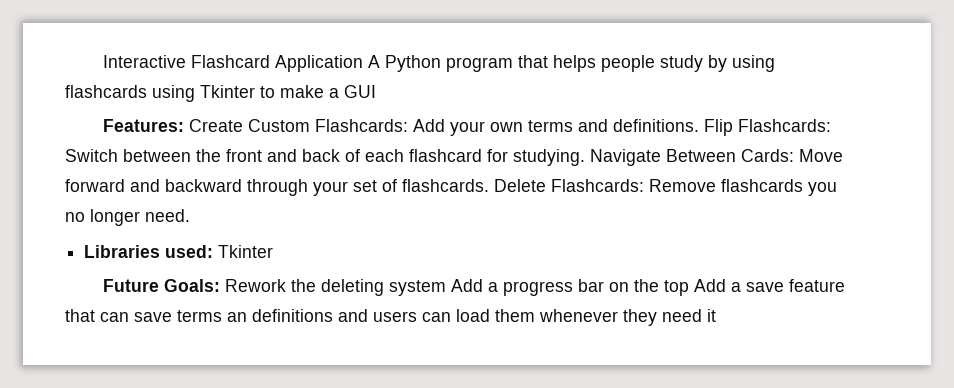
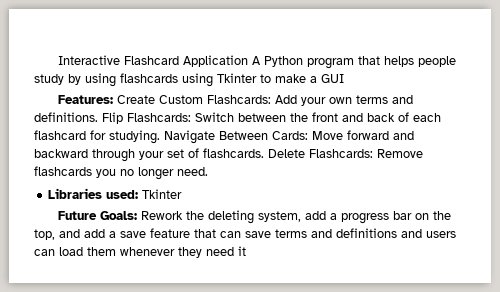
- Future Goals: Rework the deleting system Add a progress bar on the top Add a save feature that can save terms an definitions and users can load them whenever they need it
+ Future Goals: Rework the deleting system, add a progress bar on the top, and add a save feature that can save terms and definitions and users can load them whenever they need it

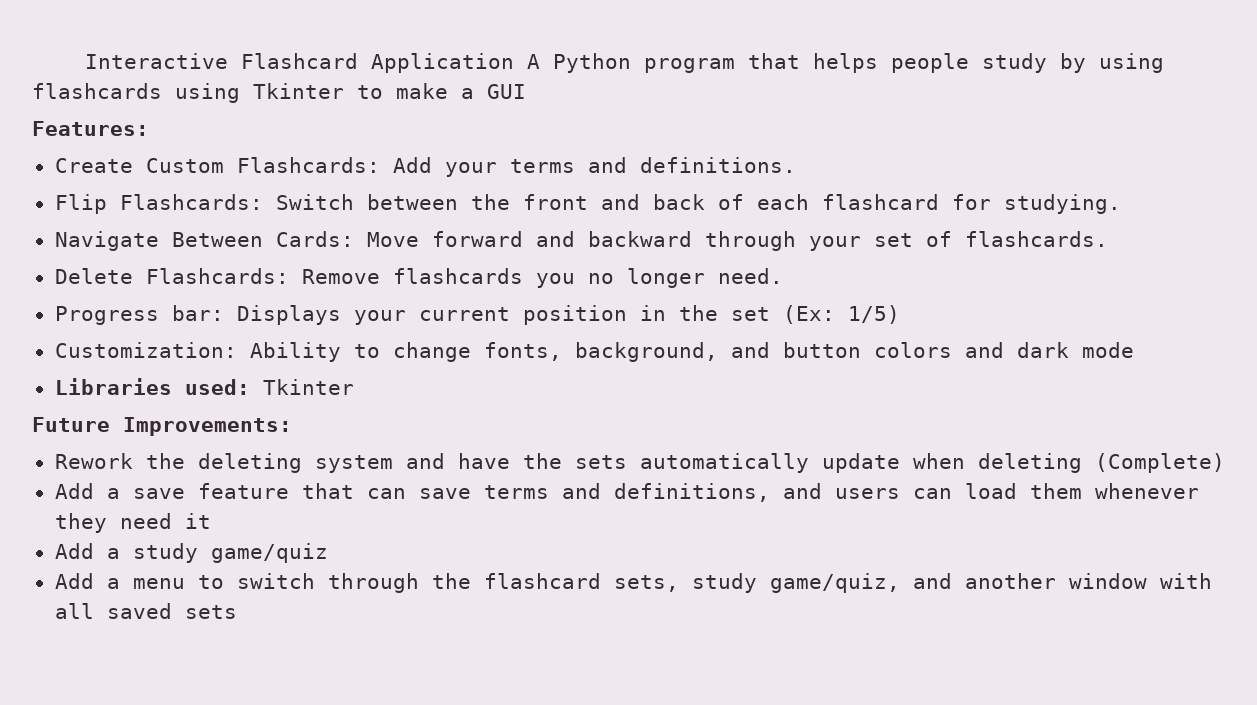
- Features: Create Custom Flashcards: Add your own terms and definitions. Flip Flashcards: Switch between the front and back of each flashcard for studying. Navigate Between Cards: Move forward and backward through your set of flashcards. Delete Flashcards: Remove flashcards you no longer need.
+ Features:
+ Create Custom Flashcards: Add your terms and definitions.
+ Flip Flashcards: Switch between the front and back of each flashcard for studying.
+ Navigate Between Cards: Move forward and backward through your set of flashcards.
+ Delete Flashcards: Remove flashcards you no longer need.
+ Progress bar: Displays your current position in the set (Ex: 1/5)
+ Customization: Ability to change fonts, background, and button colors and dark mode
- Future Goals: Rework the deleting system, add a progress bar on the top, and add a save feature that can save terms and definitions and users can load them whenever they need it
+ Future Improvements:
+ Rework the deleting system and have the sets automatically update when deleting (Complete)
+ Add a save feature that can save terms and definitions, and users can load them whenever they need it
+ Add a study game/quiz
+ Add a menu to switch through the flashcard sets, study game/quiz, and another window with all saved sets

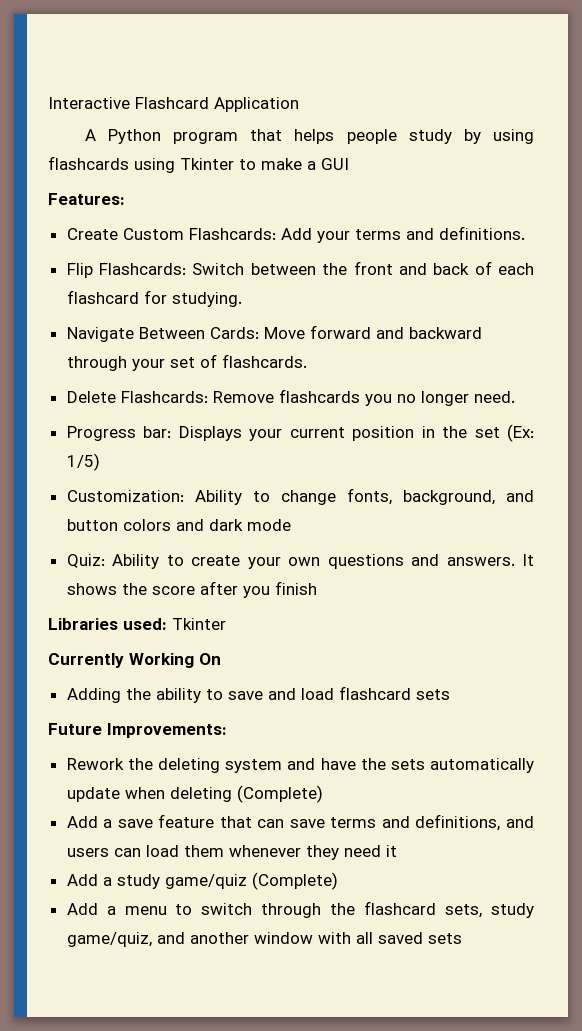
- Interactive Flashcard Application A Python program that helps people study by using flashcards using Tkinter to make a GUI
+ Interactive Flashcard Application
+ A Python program that helps people study by using flashcards using Tkinter to make a GUI
+ Quiz: Ability to create your own questions and answers. It shows the score after you finish
  Libraries used: Tkinter
+ Currently Working On
+ Adding the ability to save and load flashcard sets
- Add a study game/quiz
+ Add a study game/quiz (Complete)

